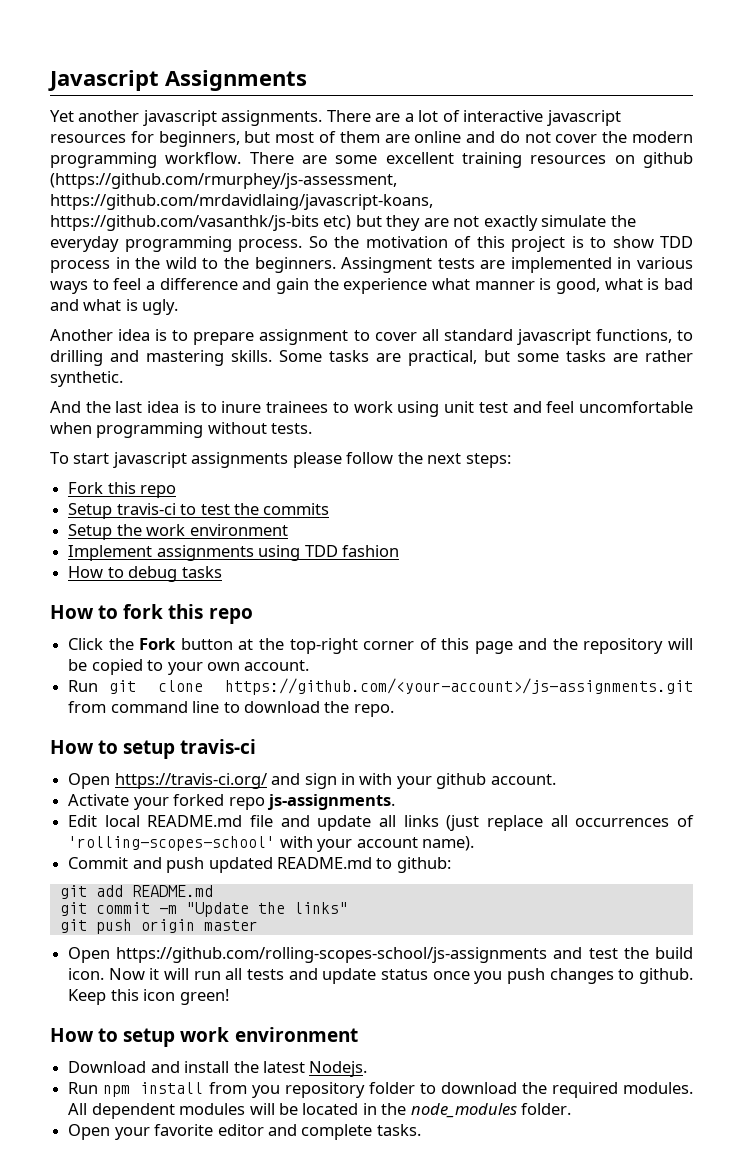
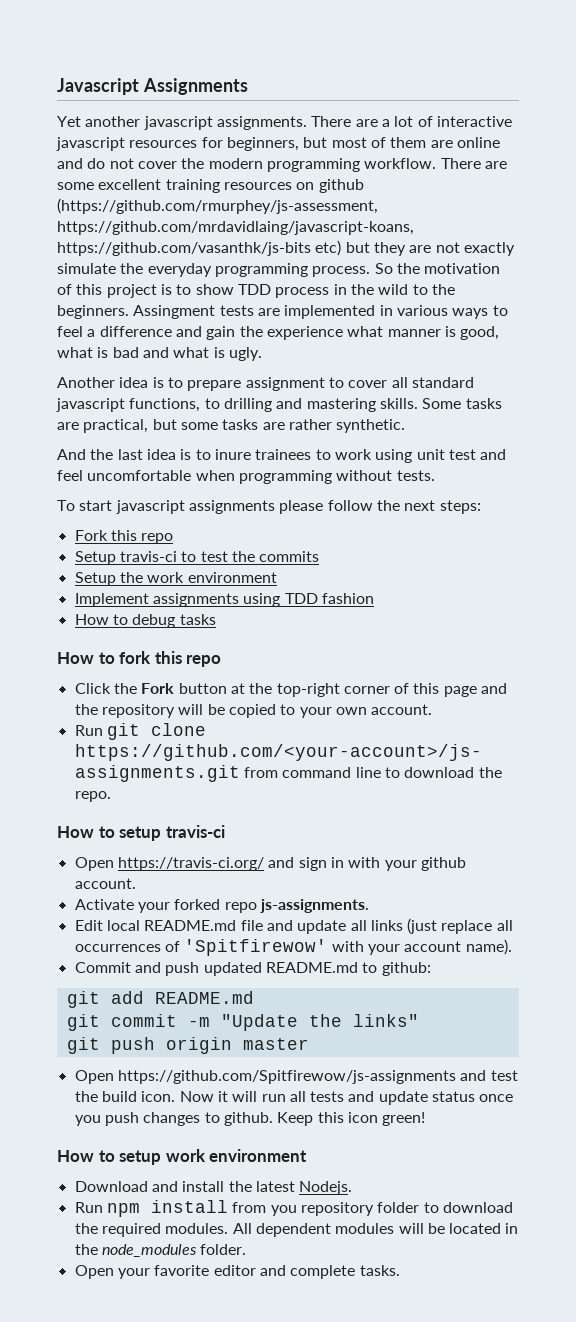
- Edit local README.md file and update all links (just replace all occurrences of 'rolling-scopes-school' with your account name).
+ Edit local README.md file and update all links (just replace all occurrences of 'Spitfirewow' with your account name).
- Open https://github.com/rolling-scopes-school/js-assignments and test the build icon.
+ Open https://github.com/Spitfirewow/js-assignments and test the build icon.

